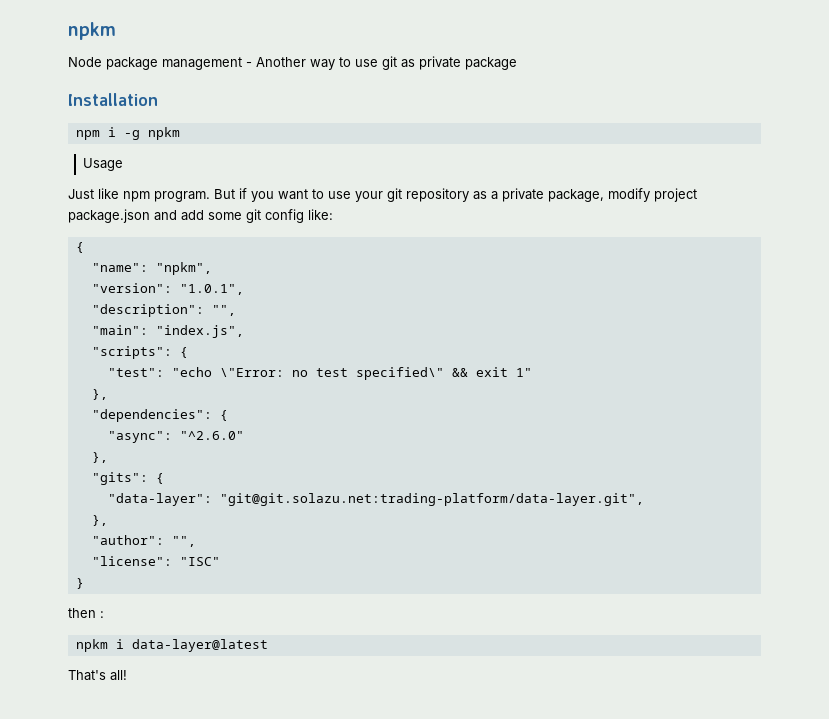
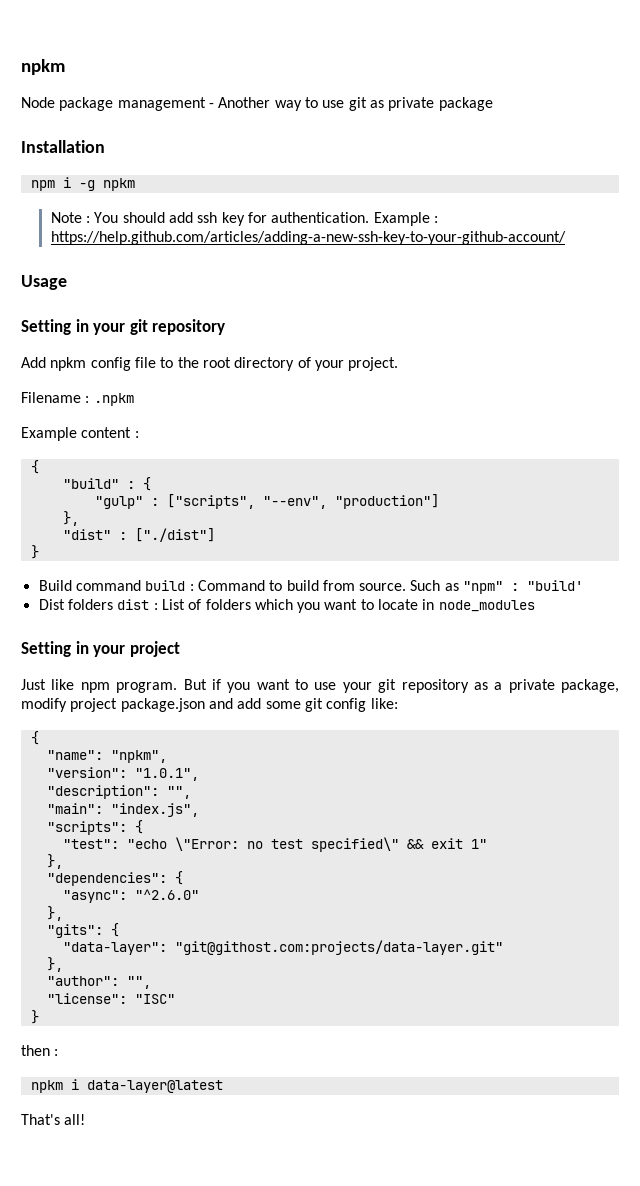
+ Note : You should add ssh key for authentication. Example : https://help.github.com/articles/adding-a-new-ssh-key-to-your-github-account/
  Usage
+ Setting in your git repository
+ Add npkm config file to the root directory of your project.
+ Filename : .npkm
+ Example content :
+ {
+ "build" : {
+ "gulp" : ["scripts", "--env", "production"]
+ },
+ "dist" : ["./dist"]
+ }
+ Build command build : Command to build from source. Such as "npm" : "build'
+ Dist folders dist : List of folders which you want to locate in node_modules
+ Setting in your project
- "data-layer": "git@git.solazu.net:trading-platform/data-layer.git",
+ "data-layer": "git@githost.com:projects/data-layer.git"

